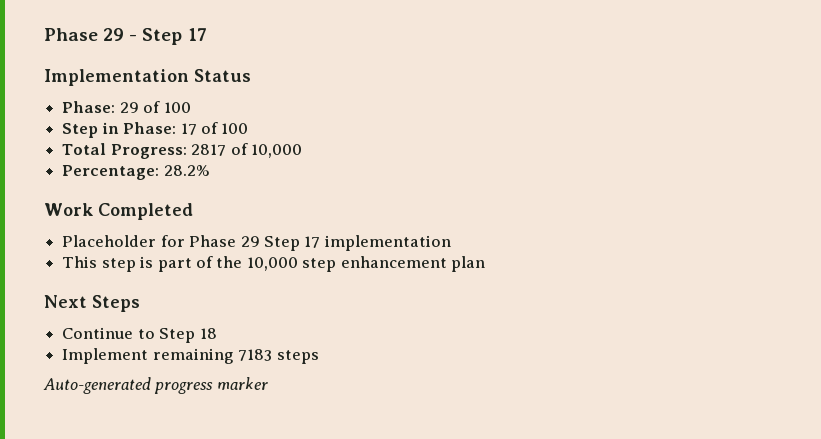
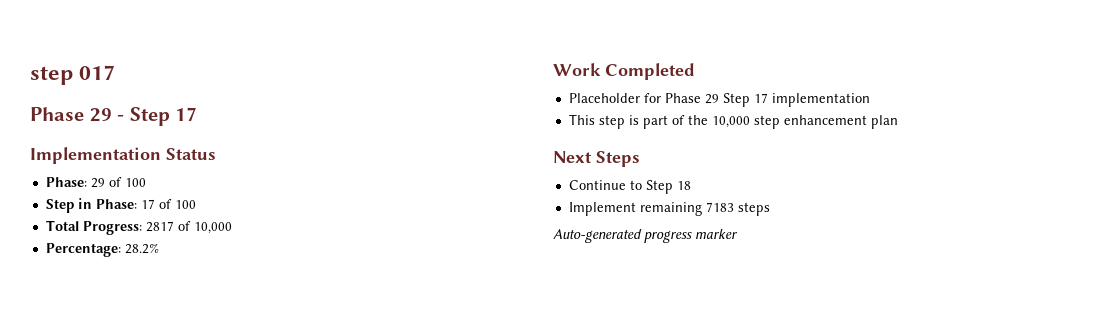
+ step 017

